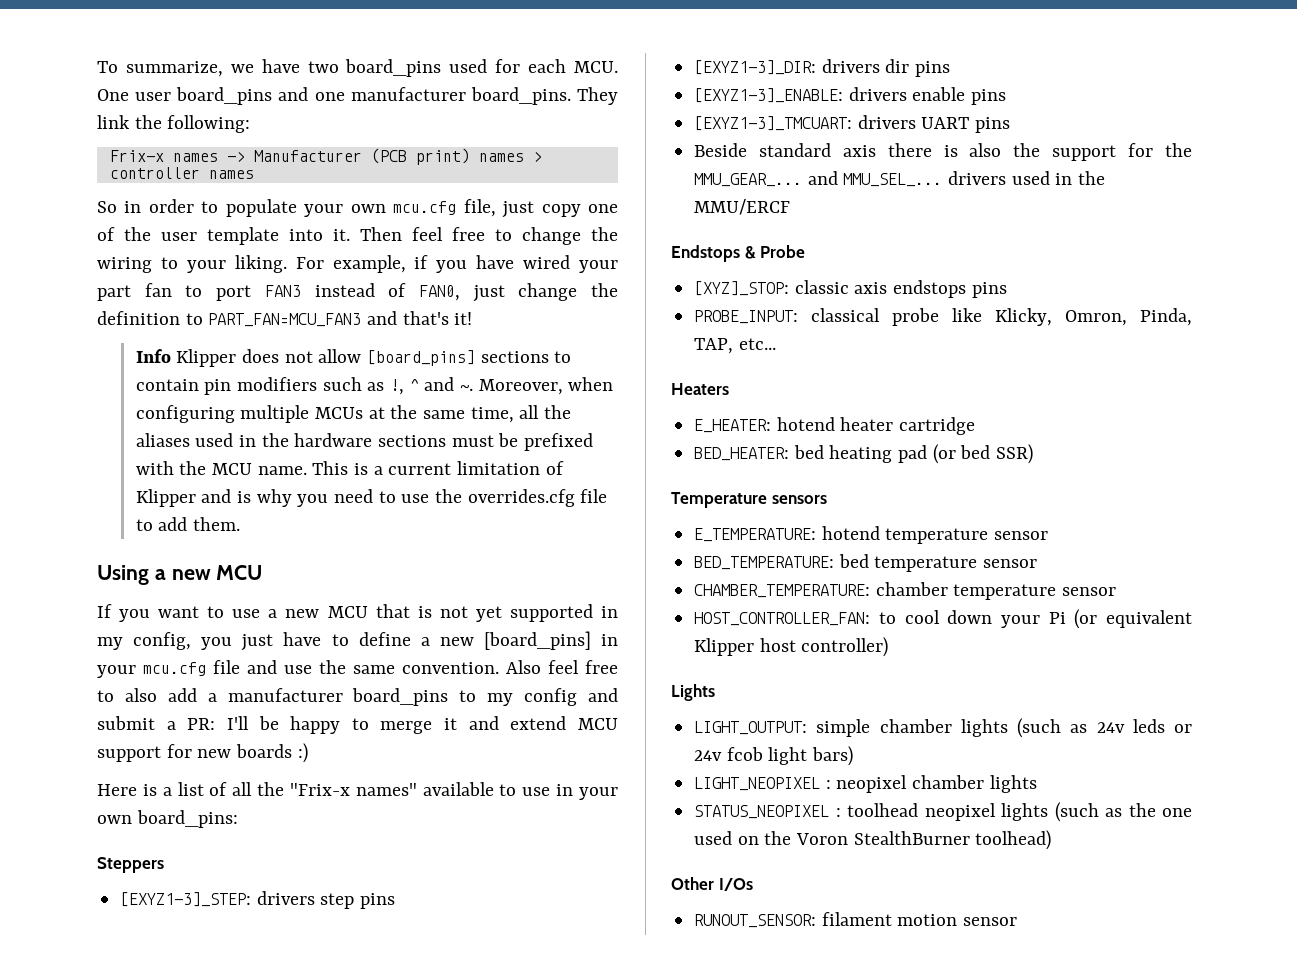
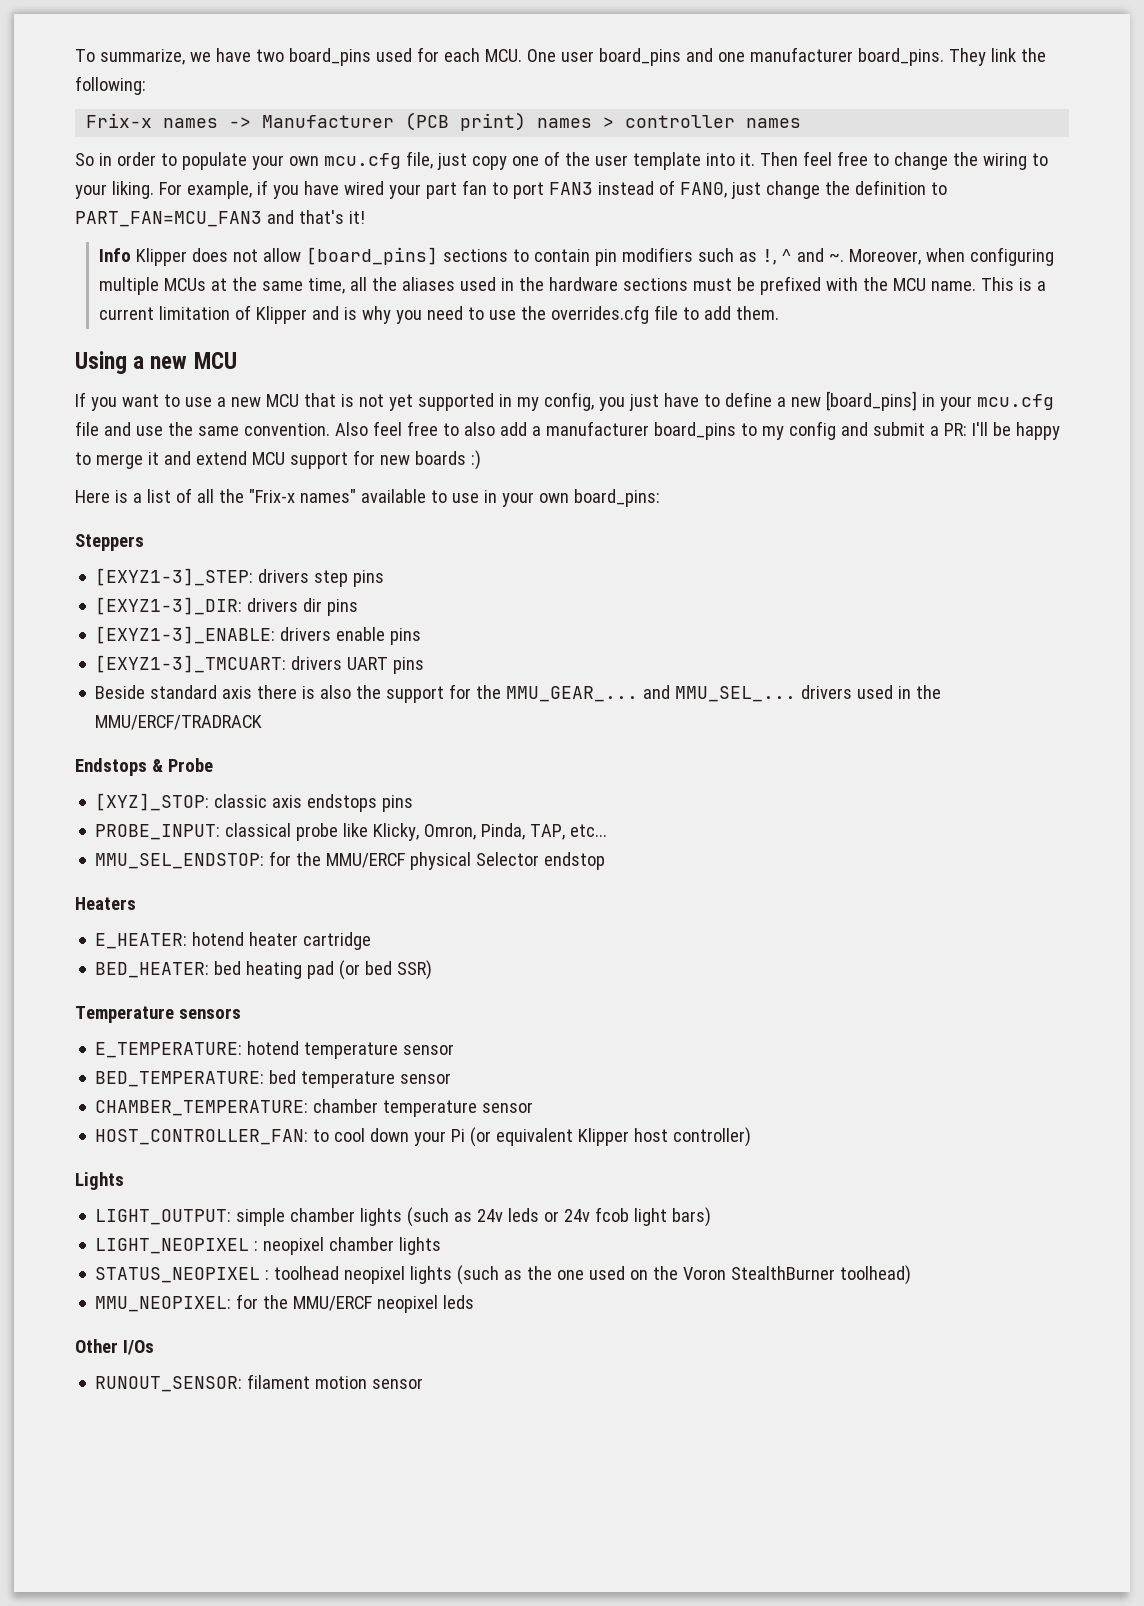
- Beside standard axis there is also the support for the MMU_GEAR_... and MMU_SEL_... drivers used in the MMU/ERCF
+ Beside standard axis there is also the support for the MMU_GEAR_... and MMU_SEL_... drivers used in the MMU/ERCF/TRADRACK
+ MMU_SEL_ENDSTOP: for the MMU/ERCF physical Selector endstop
+ MMU_NEOPIXEL: for the MMU/ERCF neopixel leds

